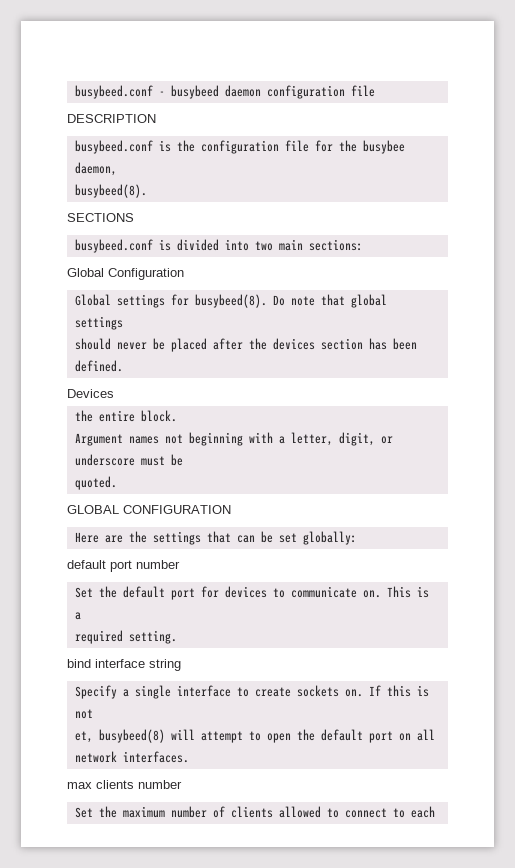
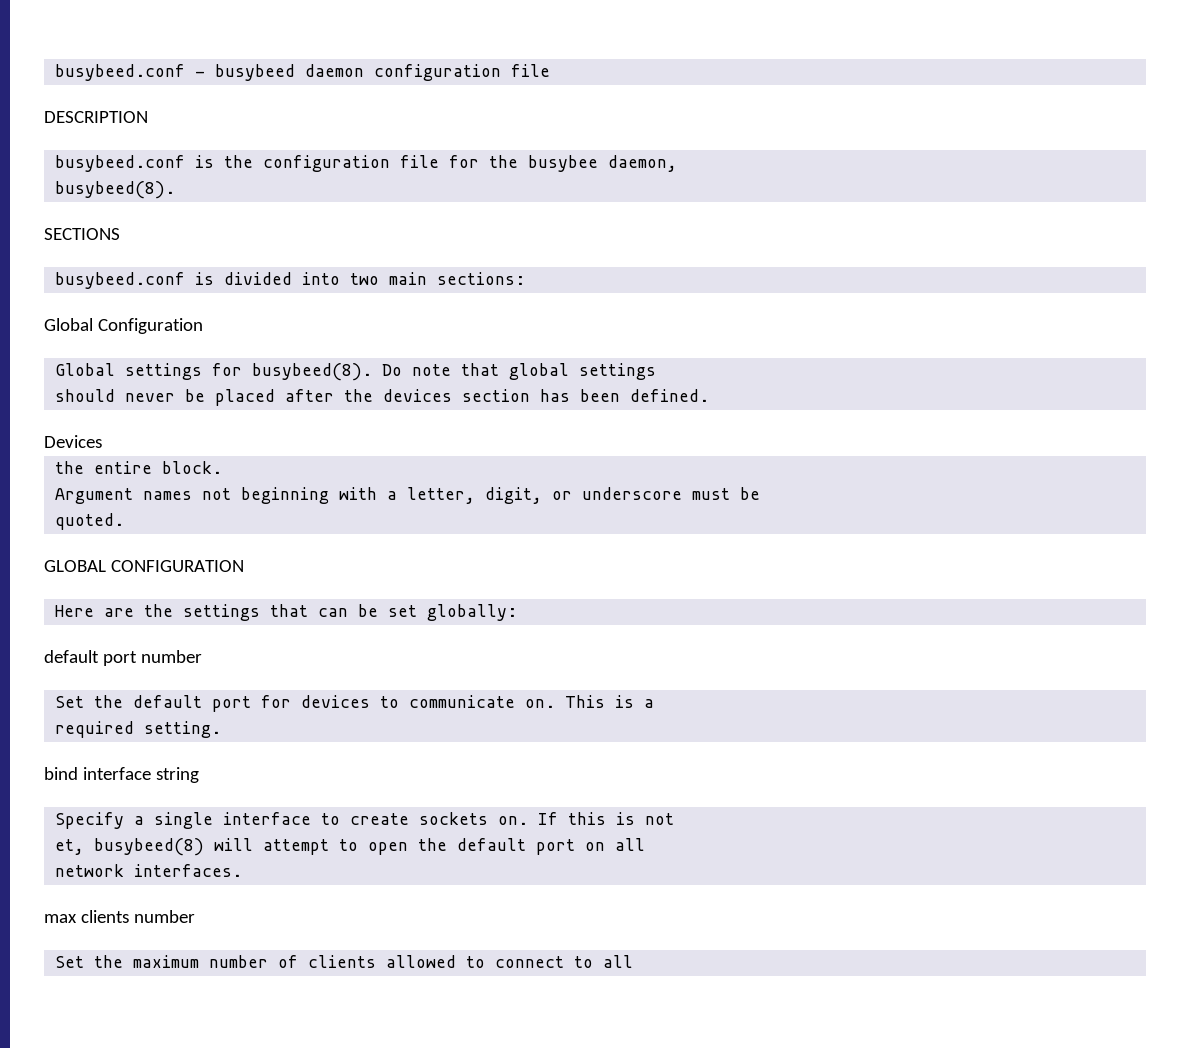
- Set the maximum number of clients allowed to connect to each
+ Set the maximum number of clients allowed to connect to all

